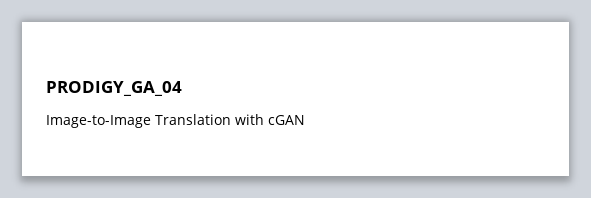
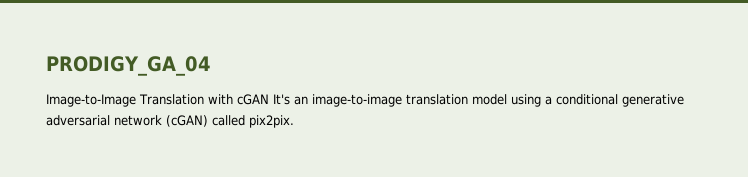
- Image-to-Image Translation with cGAN
+ Image-to-Image Translation with cGAN It's an image-to-image translation model using a conditional generative adversarial network (cGAN) called pix2pix.

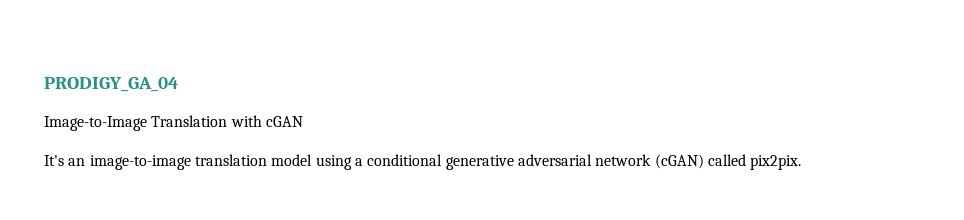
- Image-to-Image Translation with cGAN It's an image-to-image translation model using a conditional generative adversarial network (cGAN) called pix2pix.
+ Image-to-Image Translation with cGAN
+ It's an image-to-image translation model using a conditional generative adversarial network (cGAN) called pix2pix.

